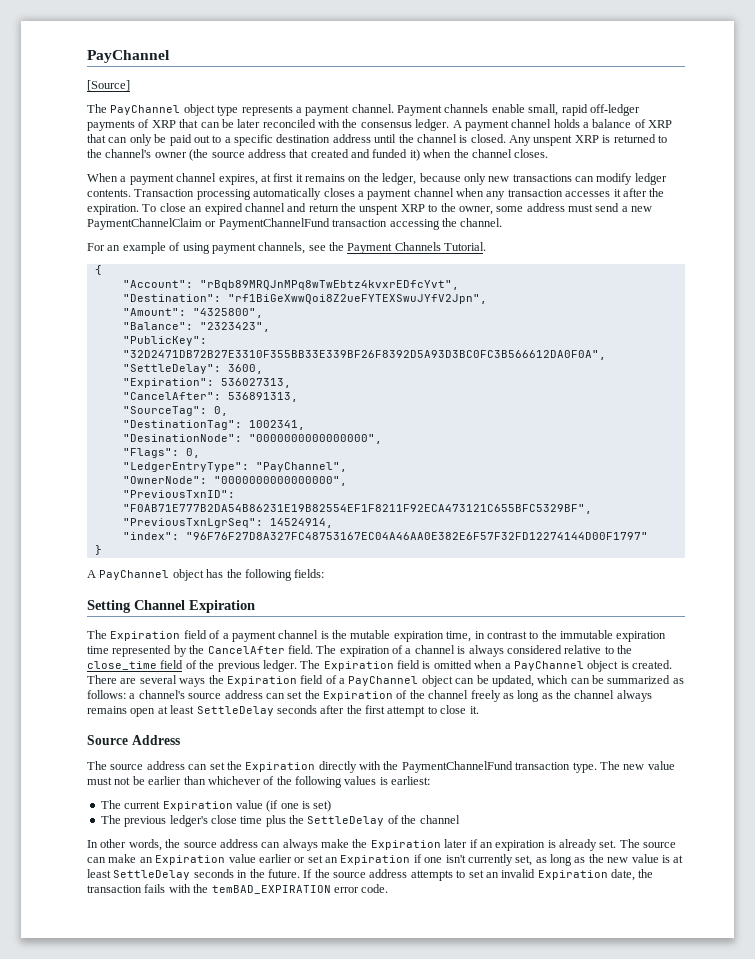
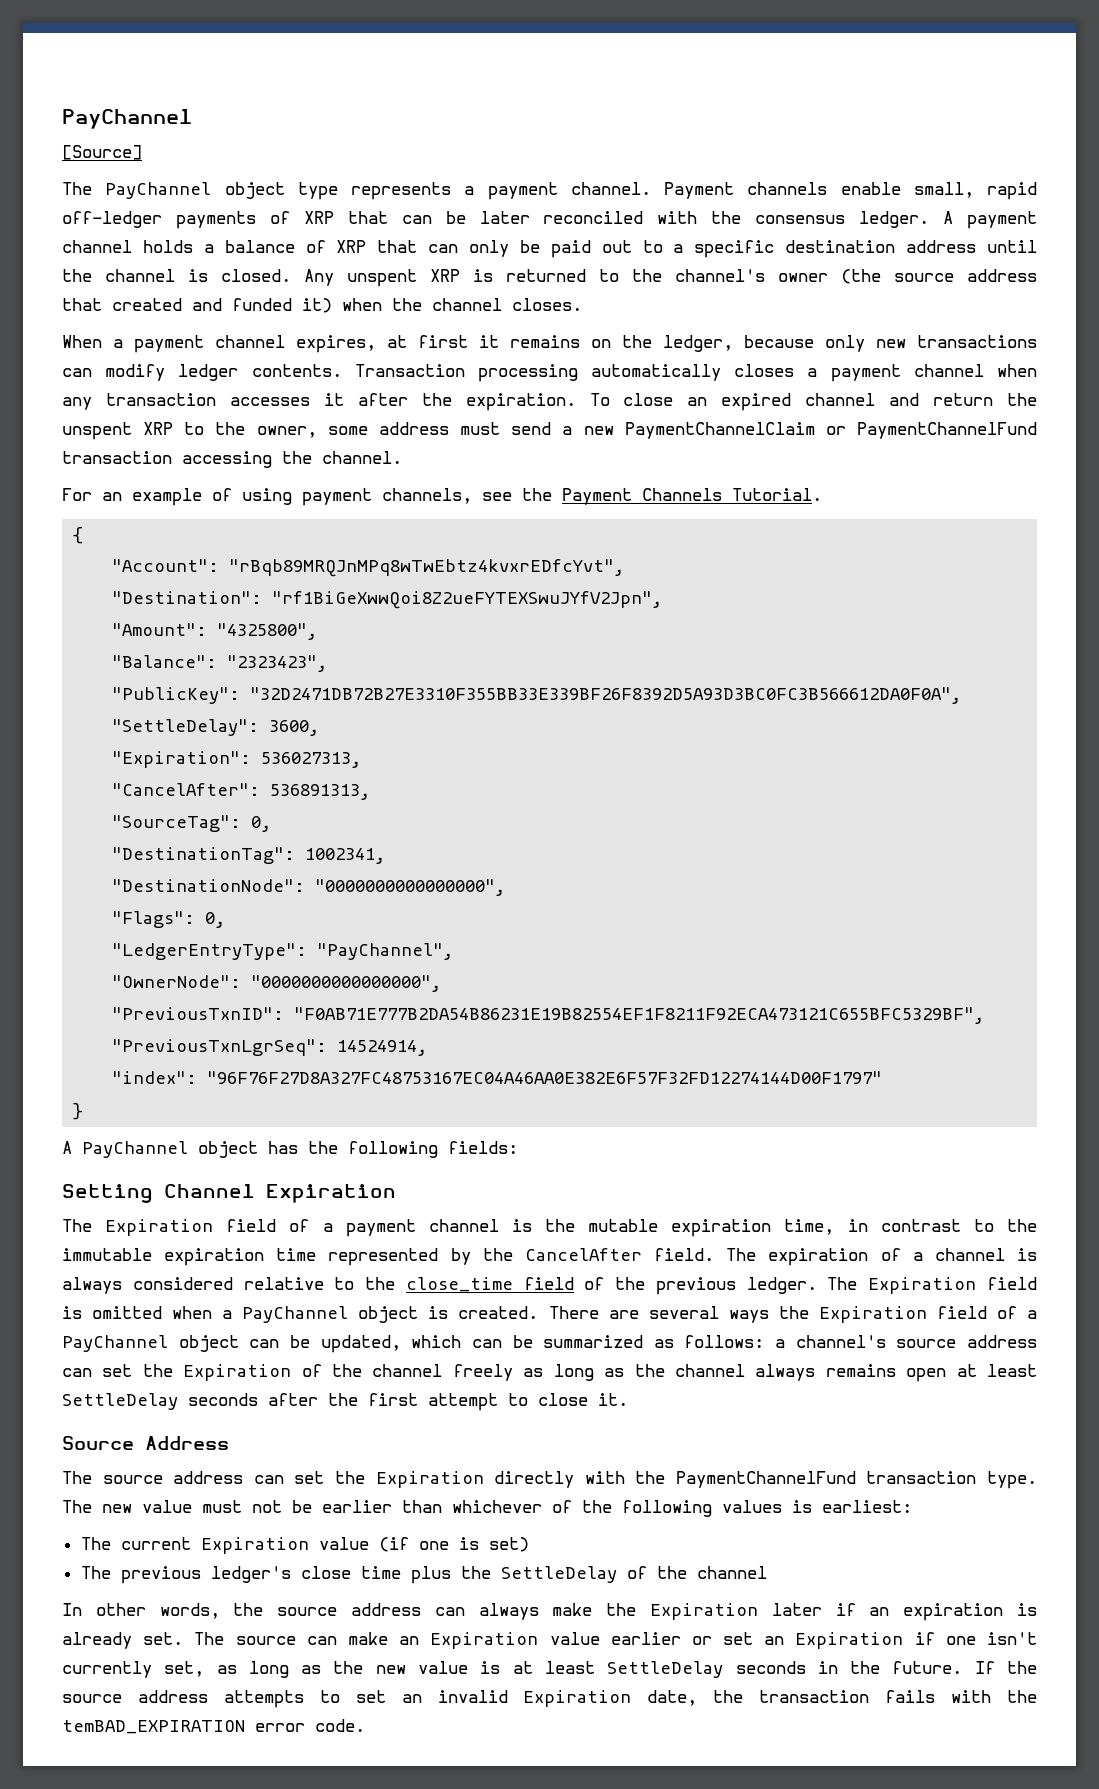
- "DesinationNode": "0000000000000000",
+ "DestinationNode": "0000000000000000",

